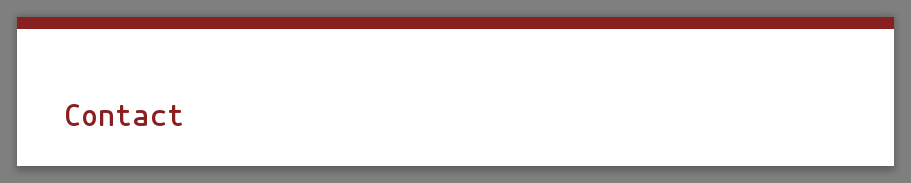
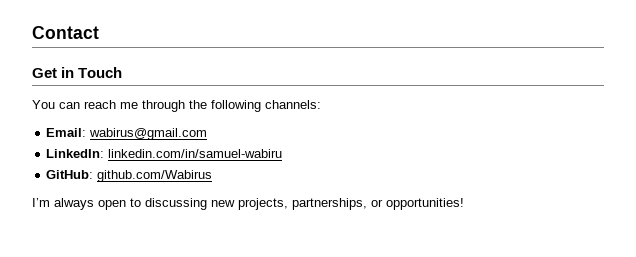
+ Get in Touch
+ You can reach me through the following channels:
+ Email: wabirus@gmail.com
+ LinkedIn: linkedin.com/in/samuel-wabiru
+ GitHub: github.com/Wabirus
+ I’m always open to discussing new projects, partnerships, or opportunities!

